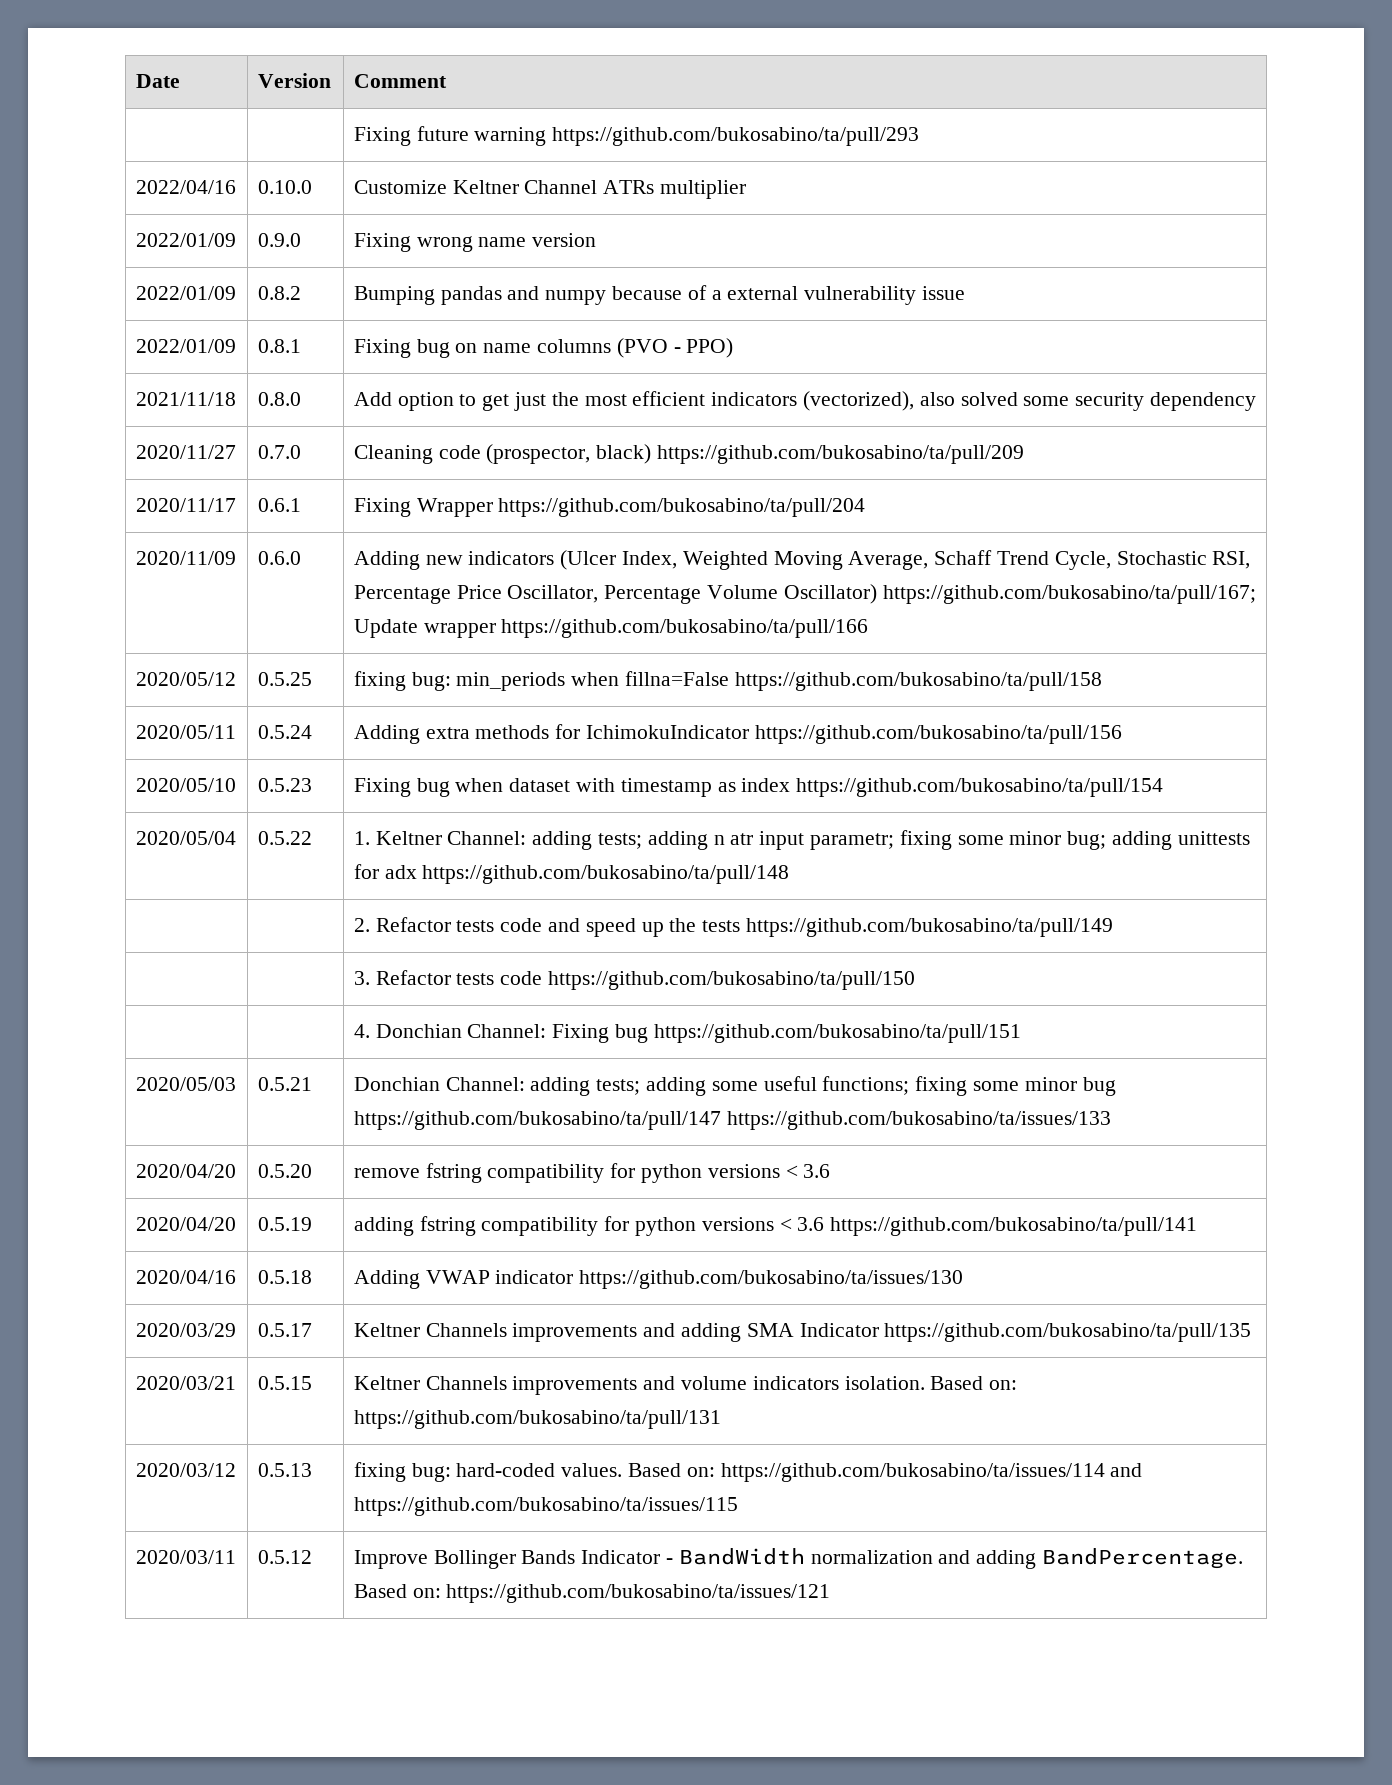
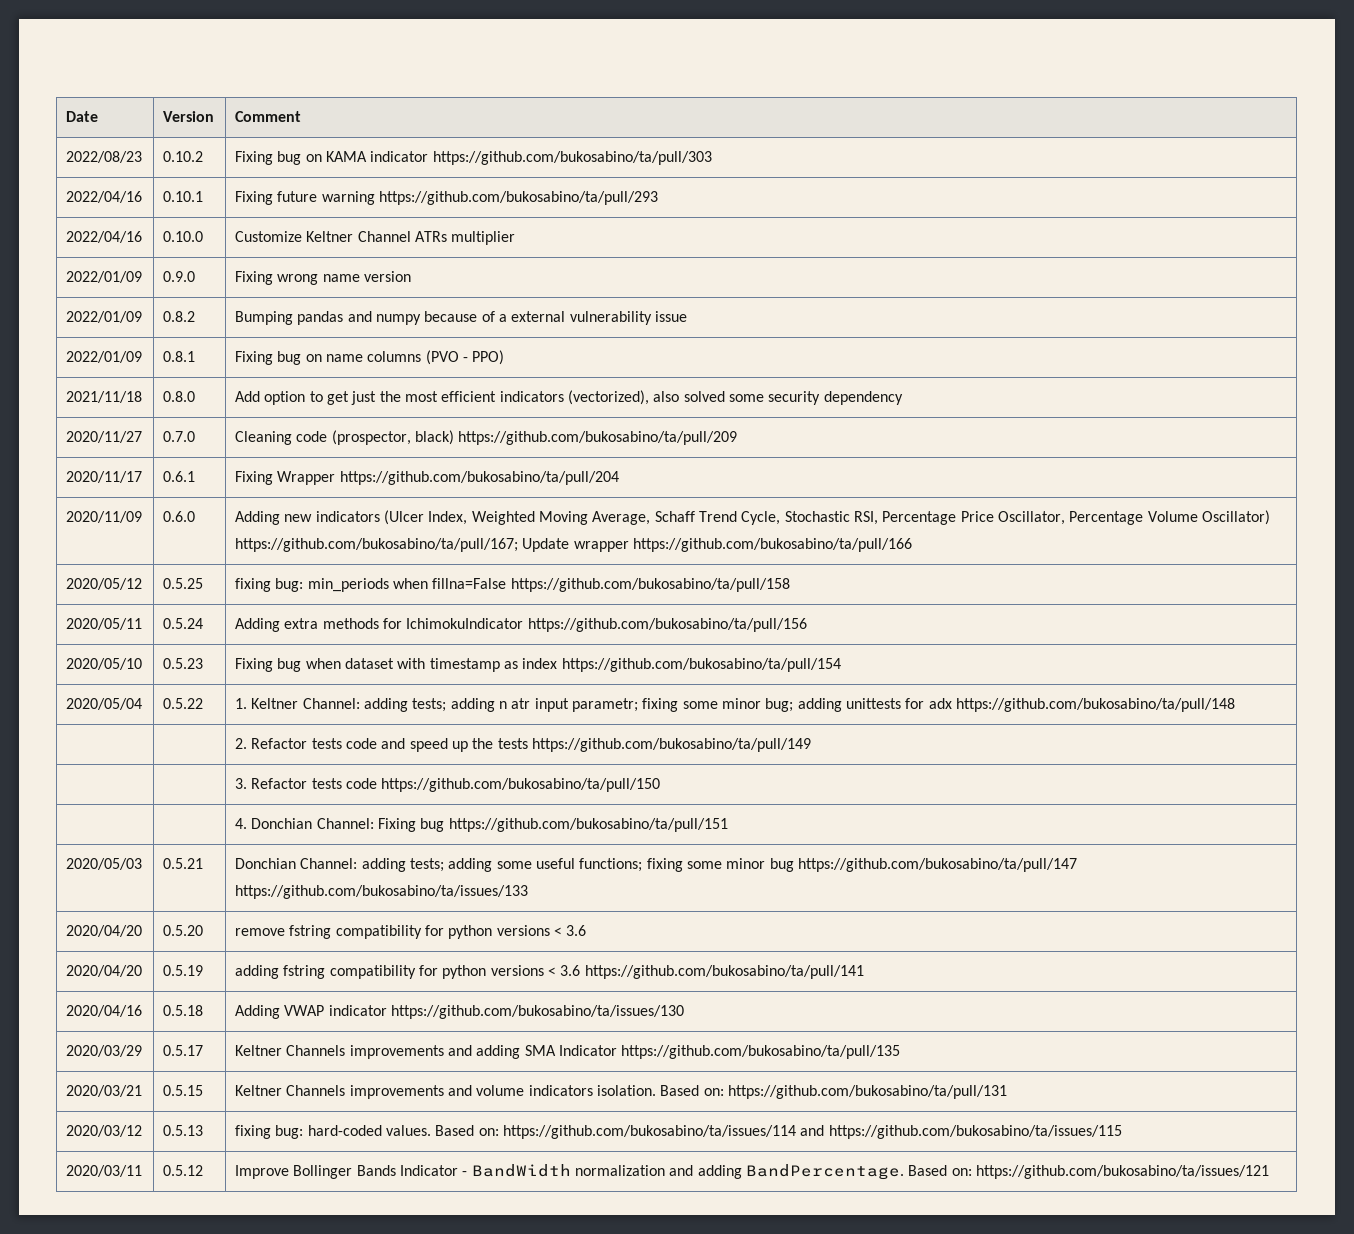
- | | Fixing future warning https://github.com/bukosabino/ta/pull/293
+ 2022/08/23 | 0.10.2 | Fixing bug on KAMA indicator https://github.com/bukosabino/ta/pull/303
+ 2022/04/16 | 0.10.1 | Fixing future warning https://github.com/bukosabino/ta/pull/293

